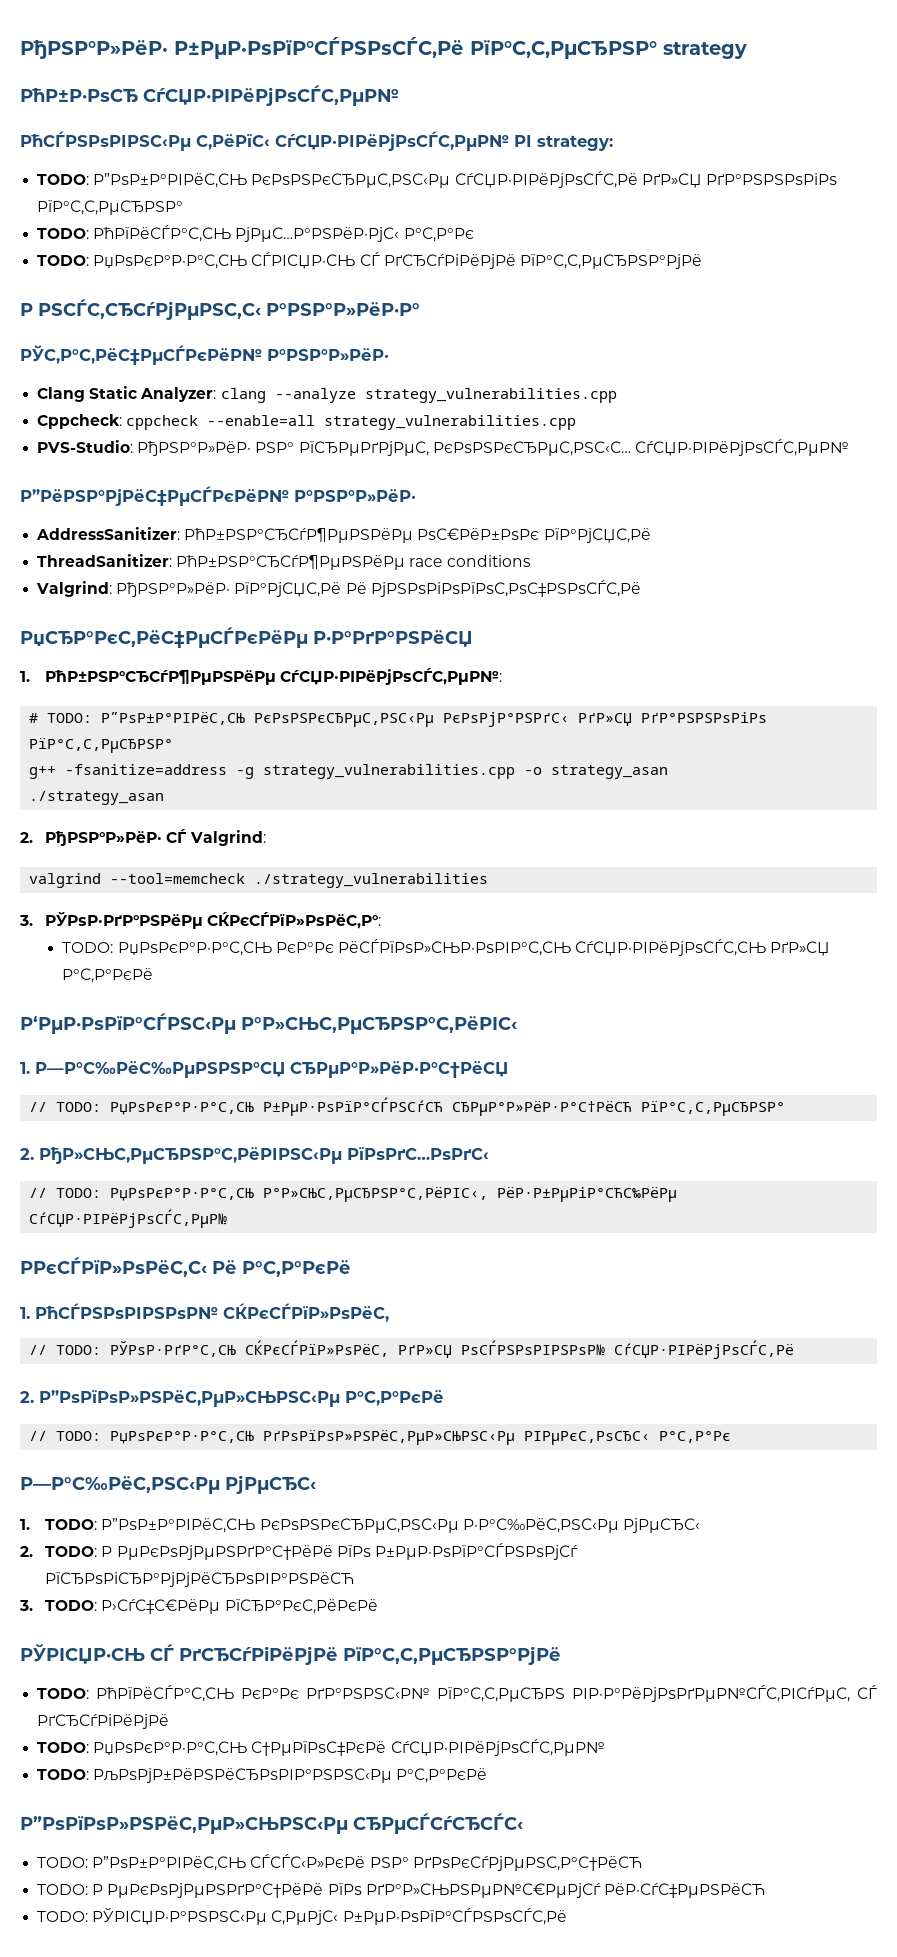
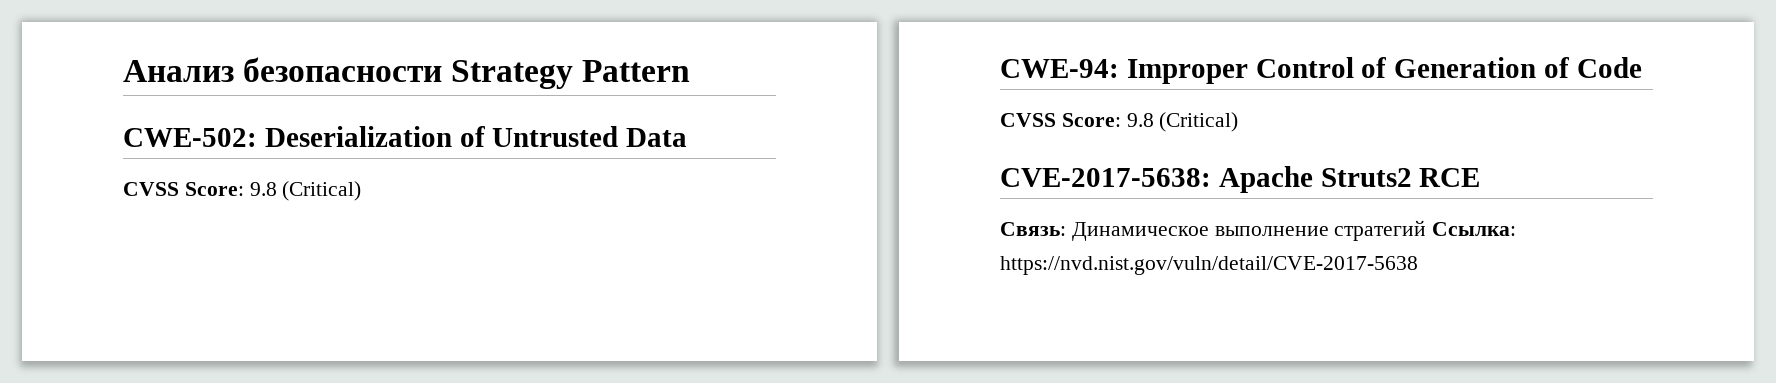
- РђРЅР°Р»РёР· Р±РµР·РѕРїР°СЃРЅРѕСЃС‚Рё РїР°С‚С‚РµСЂРЅР° strategy
- РћР±Р·РѕСЂ СѓСЏР·РІРёРјРѕСЃС‚РµР№
- РћСЃРЅРѕРІРЅС‹Рµ С‚РёРїС‹ СѓСЏР·РІРёРјРѕСЃС‚РµР№ РІ strategy:
- TODO: Р”РѕР±Р°РІРёС‚СЊ РєРѕРЅРєСЂРµС‚РЅС‹Рµ СѓСЏР·РІРёРјРѕСЃС‚Рё РґР»СЏ РґР°РЅРЅРѕРіРѕ РїР°С‚С‚РµСЂРЅР°
- TODO: РћРїРёСЃР°С‚СЊ РјРµС…Р°РЅРёР·РјС‹ Р°С‚Р°Рє
- TODO: РџРѕРєР°Р·Р°С‚СЊ СЃРІСЏР·СЊ СЃ РґСЂСѓРіРёРјРё РїР°С‚С‚РµСЂРЅР°РјРё
- Р РЅСЃС‚СЂСѓРјРµРЅС‚С‹ Р°РЅР°Р»РёР·Р°
- РЎС‚Р°С‚РёС‡РµСЃРєРёР№ Р°РЅР°Р»РёР·
- Clang Static Analyzer: clang --analyze strategy_vulnerabilities.cpp
- Cppcheck: cppcheck --enable=all strategy_vulnerabilities.cpp
- PVS-Studio: РђРЅР°Р»РёР· РЅР° РїСЂРµРґРјРµС‚ РєРѕРЅРєСЂРµС‚РЅС‹С… СѓСЏР·РІРёРјРѕСЃС‚РµР№
- Р”РёРЅР°РјРёС‡РµСЃРєРёР№ Р°РЅР°Р»РёР·
- AddressSanitizer: РћР±РЅР°СЂСѓР¶РµРЅРёРµ РѕС€РёР±РѕРє РїР°РјСЏС‚Рё
- ThreadSanitizer: РћР±РЅР°СЂСѓР¶РµРЅРёРµ race conditions
- Valgrind: РђРЅР°Р»РёР· РїР°РјСЏС‚Рё Рё РјРЅРѕРіРѕРїРѕС‚РѕС‡РЅРѕСЃС‚Рё
- РџСЂР°РєС‚РёС‡РµСЃРєРёРµ Р·Р°РґР°РЅРёСЏ
- 1. РћР±РЅР°СЂСѓР¶РµРЅРёРµ СѓСЏР·РІРёРјРѕСЃС‚РµР№:
- # TODO: Р”РѕР±Р°РІРёС‚СЊ РєРѕРЅРєСЂРµС‚РЅС‹Рµ РєРѕРјР°РЅРґС‹ РґР»СЏ РґР°РЅРЅРѕРіРѕ РїР°С‚С‚РµСЂРЅР°
- g++ -fsanitize=address -g strategy_vulnerabilities.cpp -o strategy_asan
- ./strategy_asan
- 2. РђРЅР°Р»РёР· СЃ Valgrind:
- valgrind --tool=memcheck ./strategy_vulnerabilities
- 3. РЎРѕР·РґР°РЅРёРµ СЌРєСЃРїР»РѕРёС‚Р°:
- TODO: РџРѕРєР°Р·Р°С‚СЊ РєР°Рє РёСЃРїРѕР»СЊР·РѕРІР°С‚СЊ СѓСЏР·РІРёРјРѕСЃС‚СЊ РґР»СЏ Р°С‚Р°РєРё
- Р‘РµР·РѕРїР°СЃРЅС‹Рµ Р°Р»СЊС‚РµСЂРЅР°С‚РёРІС‹
- 1. Р—Р°С‰РёС‰РµРЅРЅР°СЏ СЂРµР°Р»РёР·Р°С†РёСЏ
- // TODO: РџРѕРєР°Р·Р°С‚СЊ Р±РµР·РѕРїР°СЃРЅСѓСЋ СЂРµР°Р»РёР·Р°С†РёСЋ РїР°С‚С‚РµСЂРЅР°
- 2. РђР»СЊС‚РµСЂРЅР°С‚РёРІРЅС‹Рµ РїРѕРґС…РѕРґС‹
- // TODO: РџРѕРєР°Р·Р°С‚СЊ Р°Р»СЊС‚РµСЂРЅР°С‚РёРІС‹, РёР·Р±РµРіР°СЋС‰РёРµ СѓСЏР·РІРёРјРѕСЃС‚РµР№
- РРєСЃРїР»РѕРёС‚С‹ Рё Р°С‚Р°РєРё
- 1. РћСЃРЅРѕРІРЅРѕР№ СЌРєСЃРїР»РѕРёС‚
- // TODO: РЎРѕР·РґР°С‚СЊ СЌРєСЃРїР»РѕРёС‚ РґР»СЏ РѕСЃРЅРѕРІРЅРѕР№ СѓСЏР·РІРёРјРѕСЃС‚Рё
- 2. Р”РѕРїРѕР»РЅРёС‚РµР»СЊРЅС‹Рµ Р°С‚Р°РєРё
- // TODO: РџРѕРєР°Р·Р°С‚СЊ РґРѕРїРѕР»РЅРёС‚РµР»СЊРЅС‹Рµ РІРµРєС‚РѕСЂС‹ Р°С‚Р°Рє
- Р—Р°С‰РёС‚РЅС‹Рµ РјРµСЂС‹
- 1. TODO: Р”РѕР±Р°РІРёС‚СЊ РєРѕРЅРєСЂРµС‚РЅС‹Рµ Р·Р°С‰РёС‚РЅС‹Рµ РјРµСЂС‹
- 2. TODO: Р РµРєРѕРјРµРЅРґР°С†РёРё РїРѕ Р±РµР·РѕРїР°СЃРЅРѕРјСѓ РїСЂРѕРіСЂР°РјРјРёСЂРѕРІР°РЅРёСЋ
- 3. TODO: Р›СѓС‡С€РёРµ РїСЂР°РєС‚РёРєРё
- РЎРІСЏР·СЊ СЃ РґСЂСѓРіРёРјРё РїР°С‚С‚РµСЂРЅР°РјРё
- TODO: РћРїРёСЃР°С‚СЊ РєР°Рє РґР°РЅРЅС‹Р№ РїР°С‚С‚РµСЂРЅ РІР·Р°РёРјРѕРґРµР№СЃС‚РІСѓРµС‚ СЃ РґСЂСѓРіРёРјРё
- TODO: РџРѕРєР°Р·Р°С‚СЊ С†РµРїРѕС‡РєРё СѓСЏР·РІРёРјРѕСЃС‚РµР№
- TODO: РљРѕРјР±РёРЅРёСЂРѕРІР°РЅРЅС‹Рµ Р°С‚Р°РєРё
- Р”РѕРїРѕР»РЅРёС‚РµР»СЊРЅС‹Рµ СЂРµСЃСѓСЂСЃС‹
- TODO: Р”РѕР±Р°РІРёС‚СЊ СЃСЃС‹Р»РєРё РЅР° РґРѕРєСѓРјРµРЅС‚Р°С†РёСЋ
- TODO: Р РµРєРѕРјРµРЅРґР°С†РёРё РїРѕ РґР°Р»СЊРЅРµР№С€РµРјСѓ РёР·СѓС‡РµРЅРёСЋ
- TODO: РЎРІСЏР·Р°РЅРЅС‹Рµ С‚РµРјС‹ Р±РµР·РѕРїР°СЃРЅРѕСЃС‚Рё
+ Анализ безопасности Strategy Pattern
+ CWE-502: Deserialization of Untrusted Data
+ CVSS Score: 9.8 (Critical)
+ CWE-94: Improper Control of Generation of Code
+ CVSS Score: 9.8 (Critical)
+ CVE-2017-5638: Apache Struts2 RCE
+ Связь: Динамическое выполнение стратегий Ссылка: https://nvd.nist.gov/vuln/detail/CVE-2017-5638

